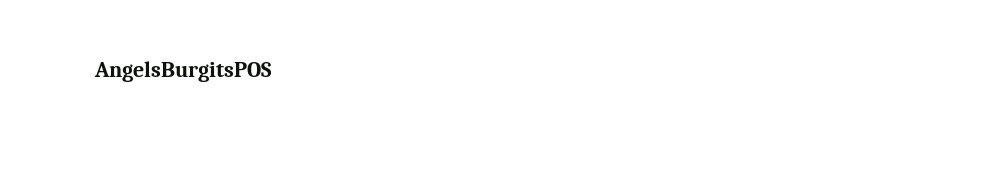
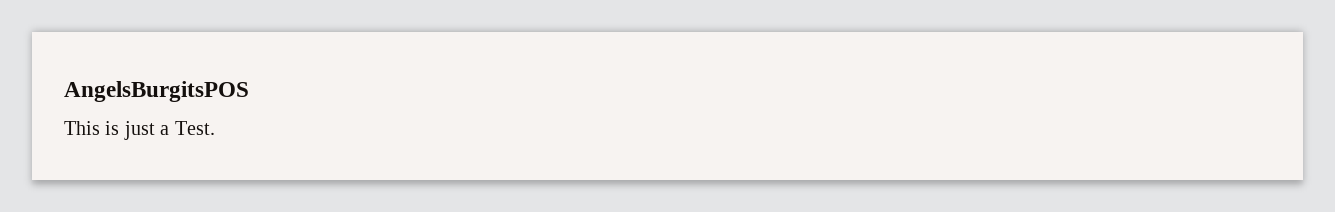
+ This is just a Test.

